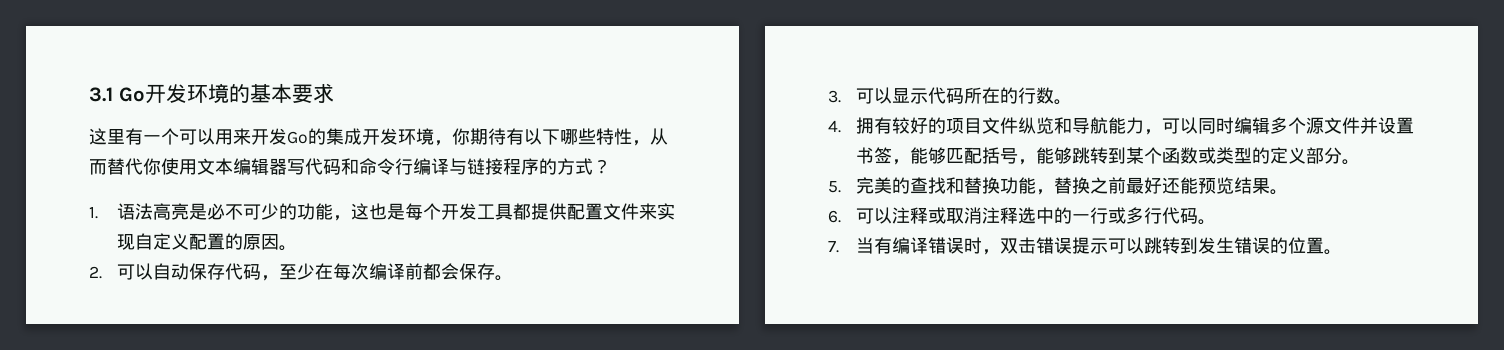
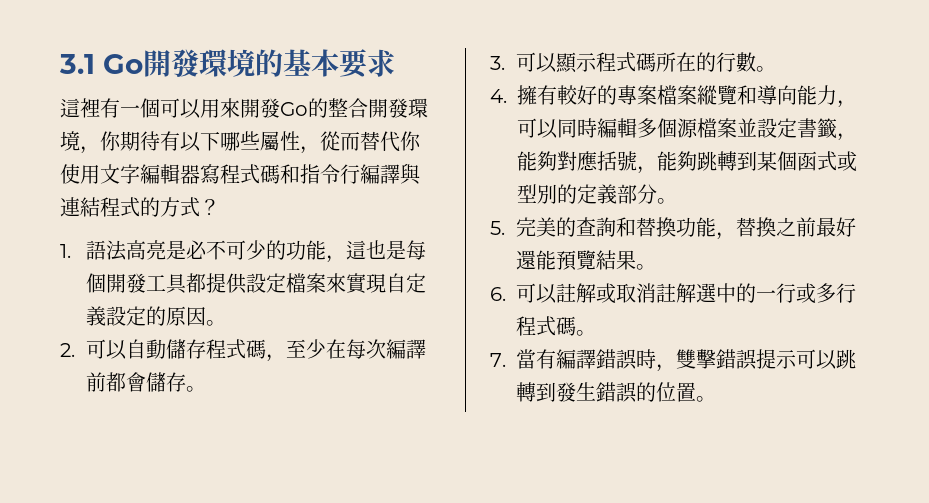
- 3.1 Go开发环境的基本要求
+ 3.1 Go開發環境的基本要求
- 这里有一个可以用来开发Go的集成开发环境，你期待有以下哪些特性，从而替代你使用文本编辑器写代码和命令行编译与链接程序的方式？
+ 這裡有一個可以用來開發Go的整合開發環境，你期待有以下哪些屬性，從而替代你使用文字編輯器寫程式碼和指令行編譯與連結程式的方式？
- 1.语法高亮是必不可少的功能，这也是每个开发工具都提供配置文件来实现自定义配置的原因。
+ 1.語法高亮是必不可少的功能，這也是每個開發工具都提供設定檔案來實現自定義設定的原因。
- 2.可以自动保存代码，至少在每次编译前都会保存。
+ 2.可以自動儲存程式碼，至少在每次編譯前都會儲存。
- 3.可以显示代码所在的行数。
+ 3.可以顯示程式碼所在的行數。
- 4.拥有较好的项目文件纵览和导航能力，可以同时编辑多个源文件并设置书签，能够匹配括号，能够跳转到某个函数或类型的定义部分。
+ 4.擁有較好的專案檔案縱覽和導向能力，可以同時編輯多個源檔案並設定書籤，能夠對應括號，能夠跳轉到某個函式或型別的定義部分。
- 5.完美的查找和替换功能，替换之前最好还能预览结果。
+ 5.完美的查詢和替換功能，替換之前最好還能預覽結果。
- 6.可以注释或取消注释选中的一行或多行代码。
+ 6.可以註解或取消註解選中的一行或多行程式碼。
- 7.当有编译错误时，双击错误提示可以跳转到发生错误的位置。
+ 7.當有編譯錯誤時，雙擊錯誤提示可以跳轉到發生錯誤的位置。

